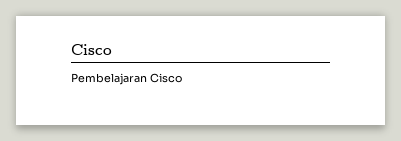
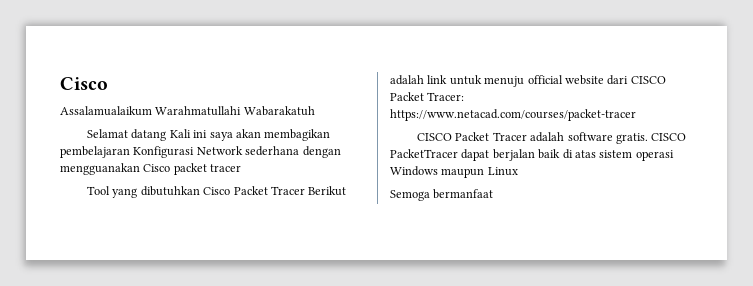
- Pembelajaran Cisco
+ Assalamualaikum Warahmatullahi Wabarakatuh
+ Selamat datang Kali ini saya akan membagikan pembelajaran Konfigurasi Network sederhana dengan mengguanakan Cisco packet tracer
+ Tool yang dibutuhkan Cisco Packet Tracer Berikut adalah link untuk menuju official website dari CISCO Packet Tracer: https://www.netacad.com/courses/packet-tracer
+ CISCO Packet Tracer adalah software gratis. CISCO PacketTracer dapat berjalan baik di atas sistem operasi Windows maupun Linux
+ Semoga bermanfaat

